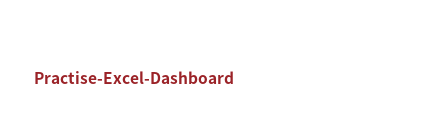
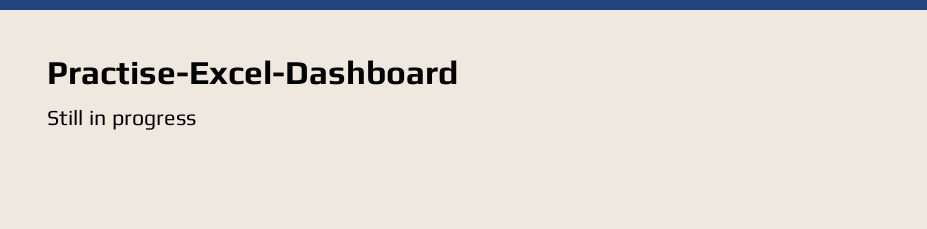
+ Still in progress

